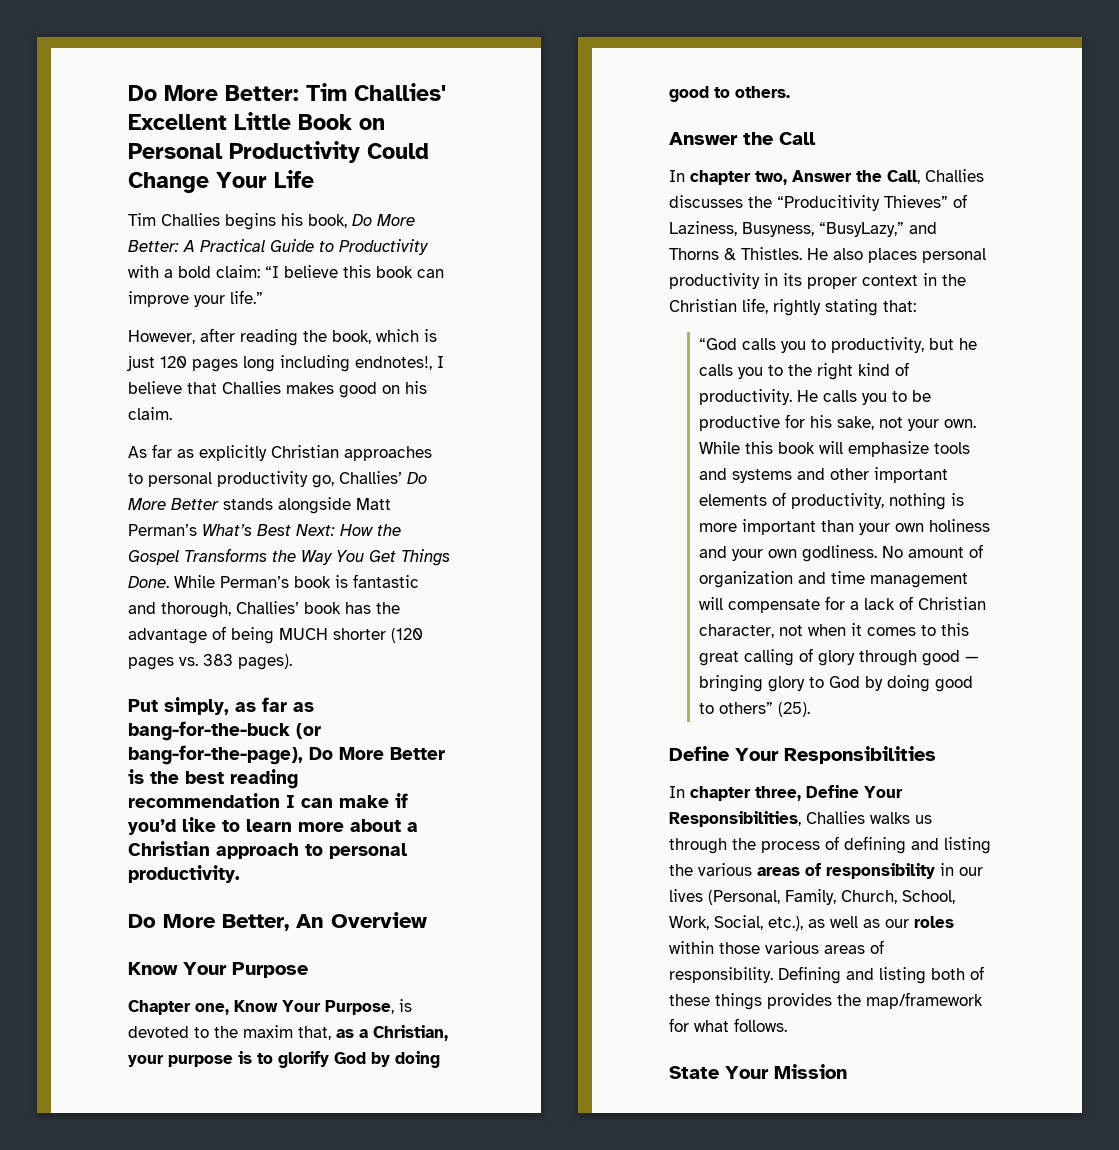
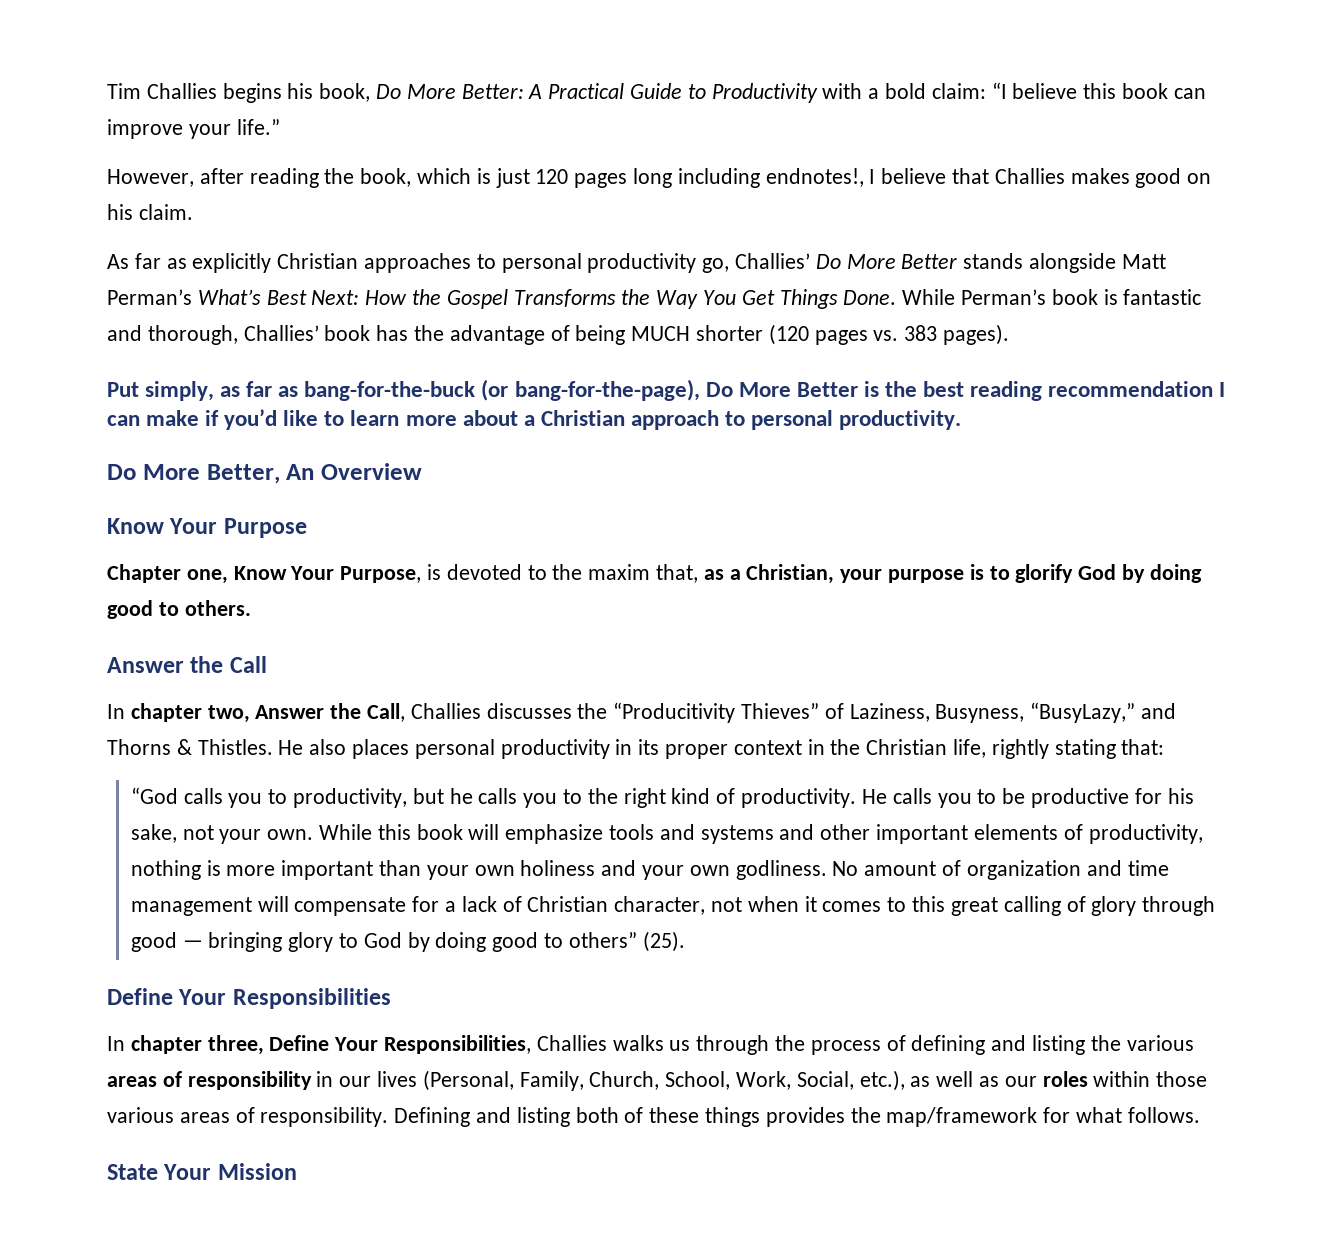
- Do More Better: Tim Challies' Excellent Little Book on Personal Productivity Could Change Your Life

